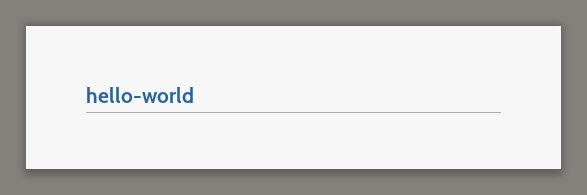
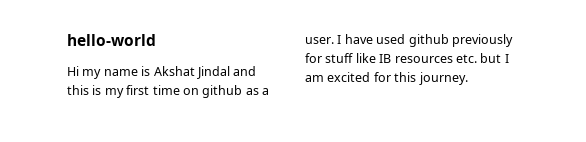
+ Hi my name is Akshat Jindal and this is my first time on github as a user. I have used github previously for stuff like IB resources etc. but I am excited for this journey.

